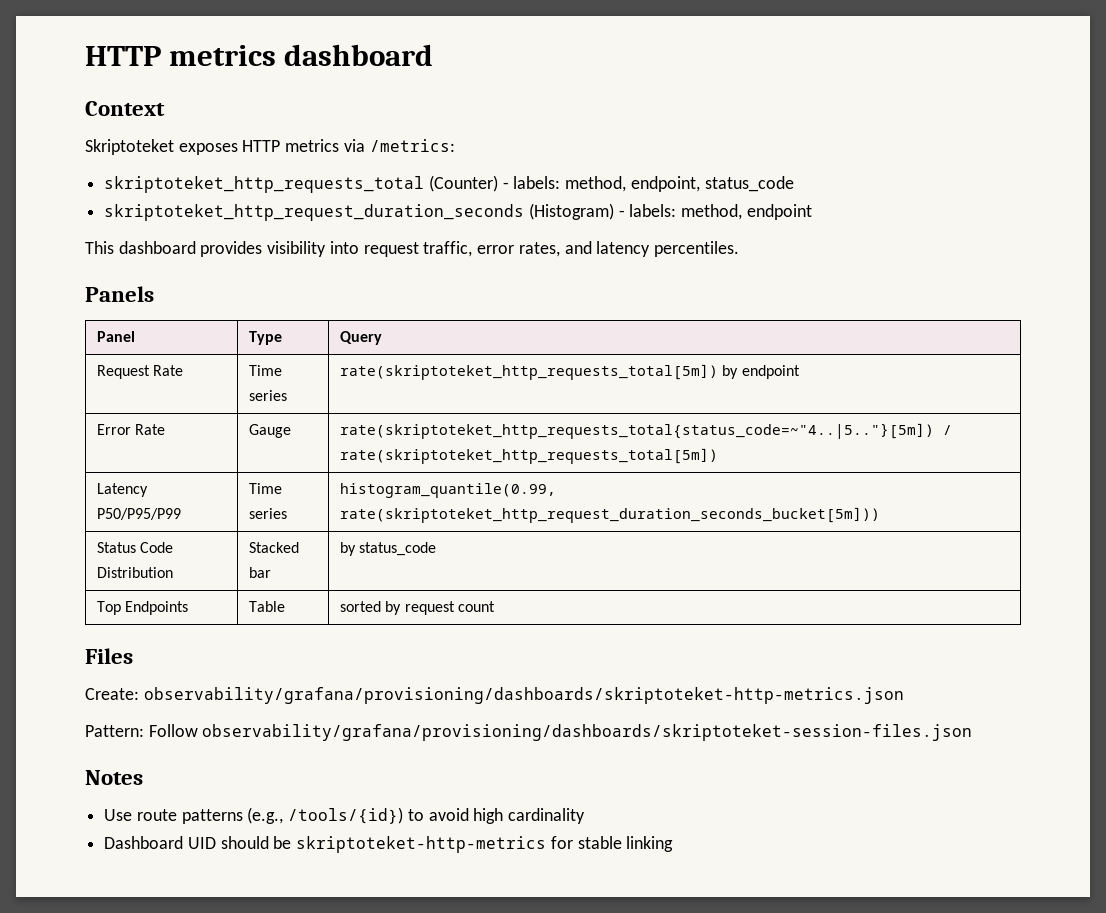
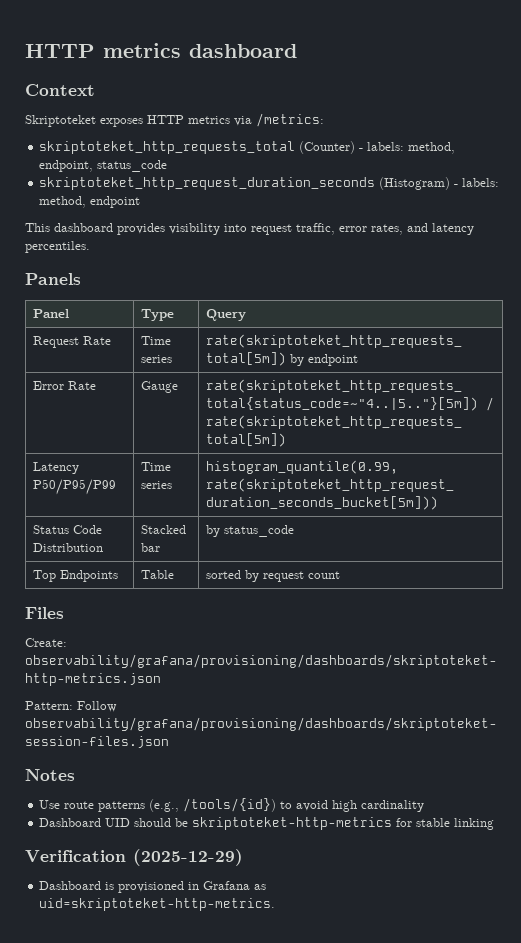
+ Verification (2025-12-29)
+ Dashboard is provisioned in Grafana as uid=skriptoteket-http-metrics.

